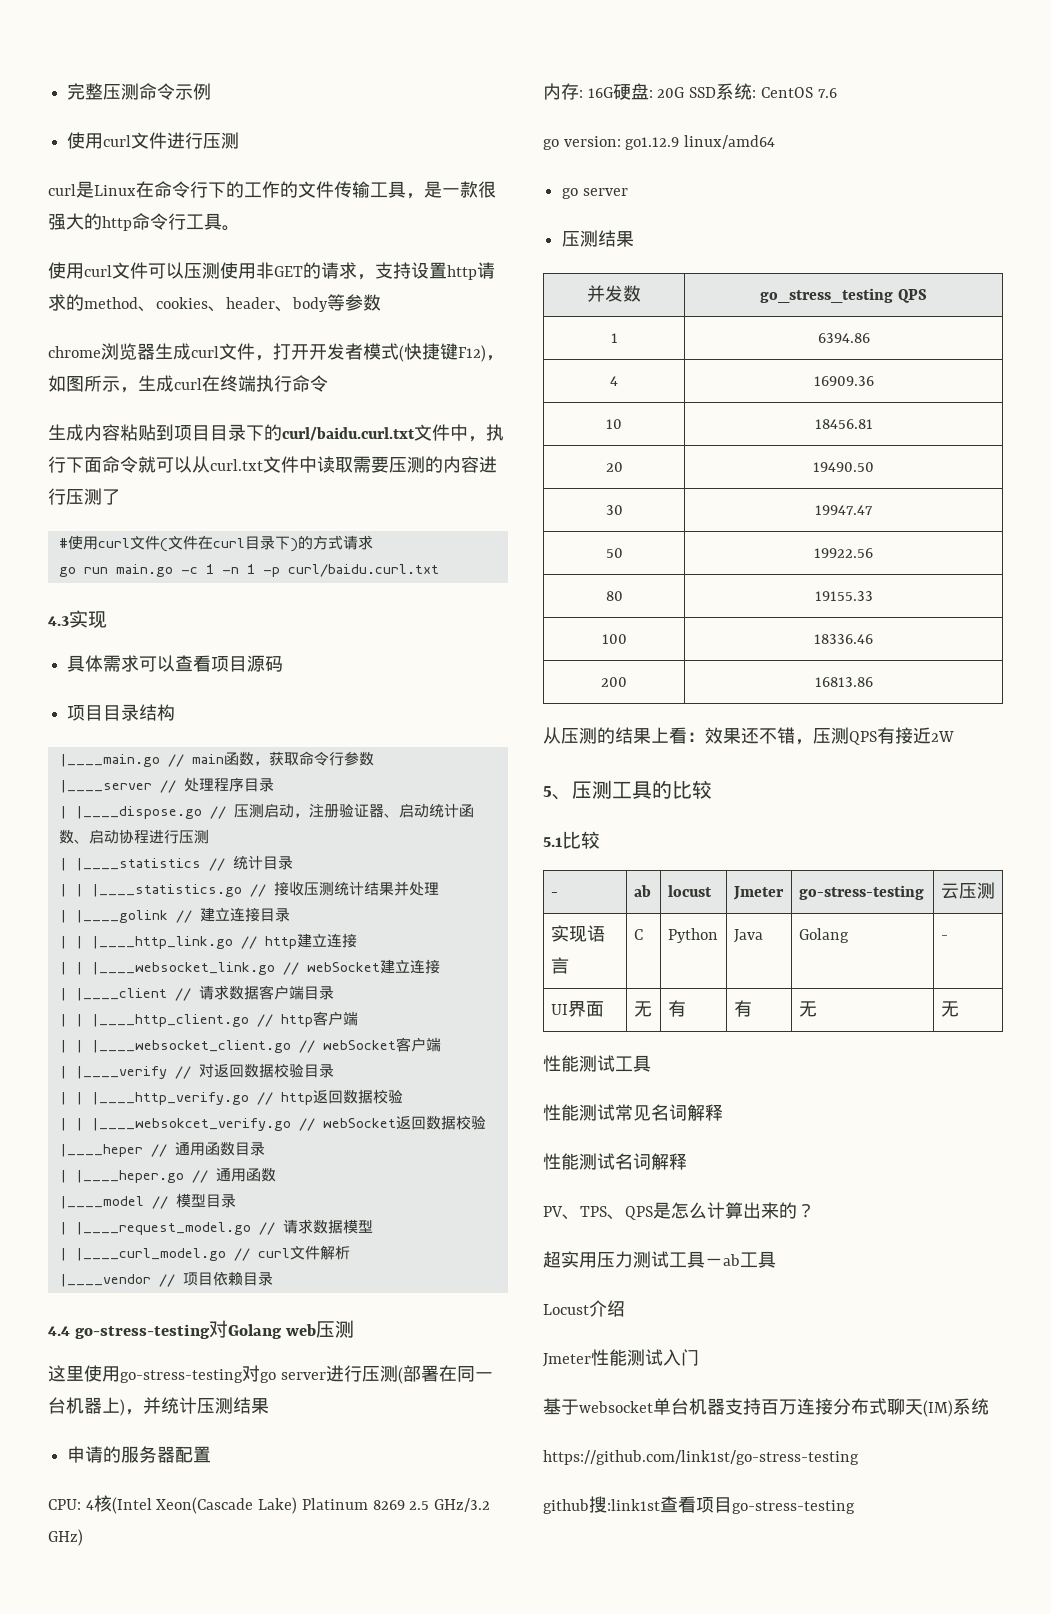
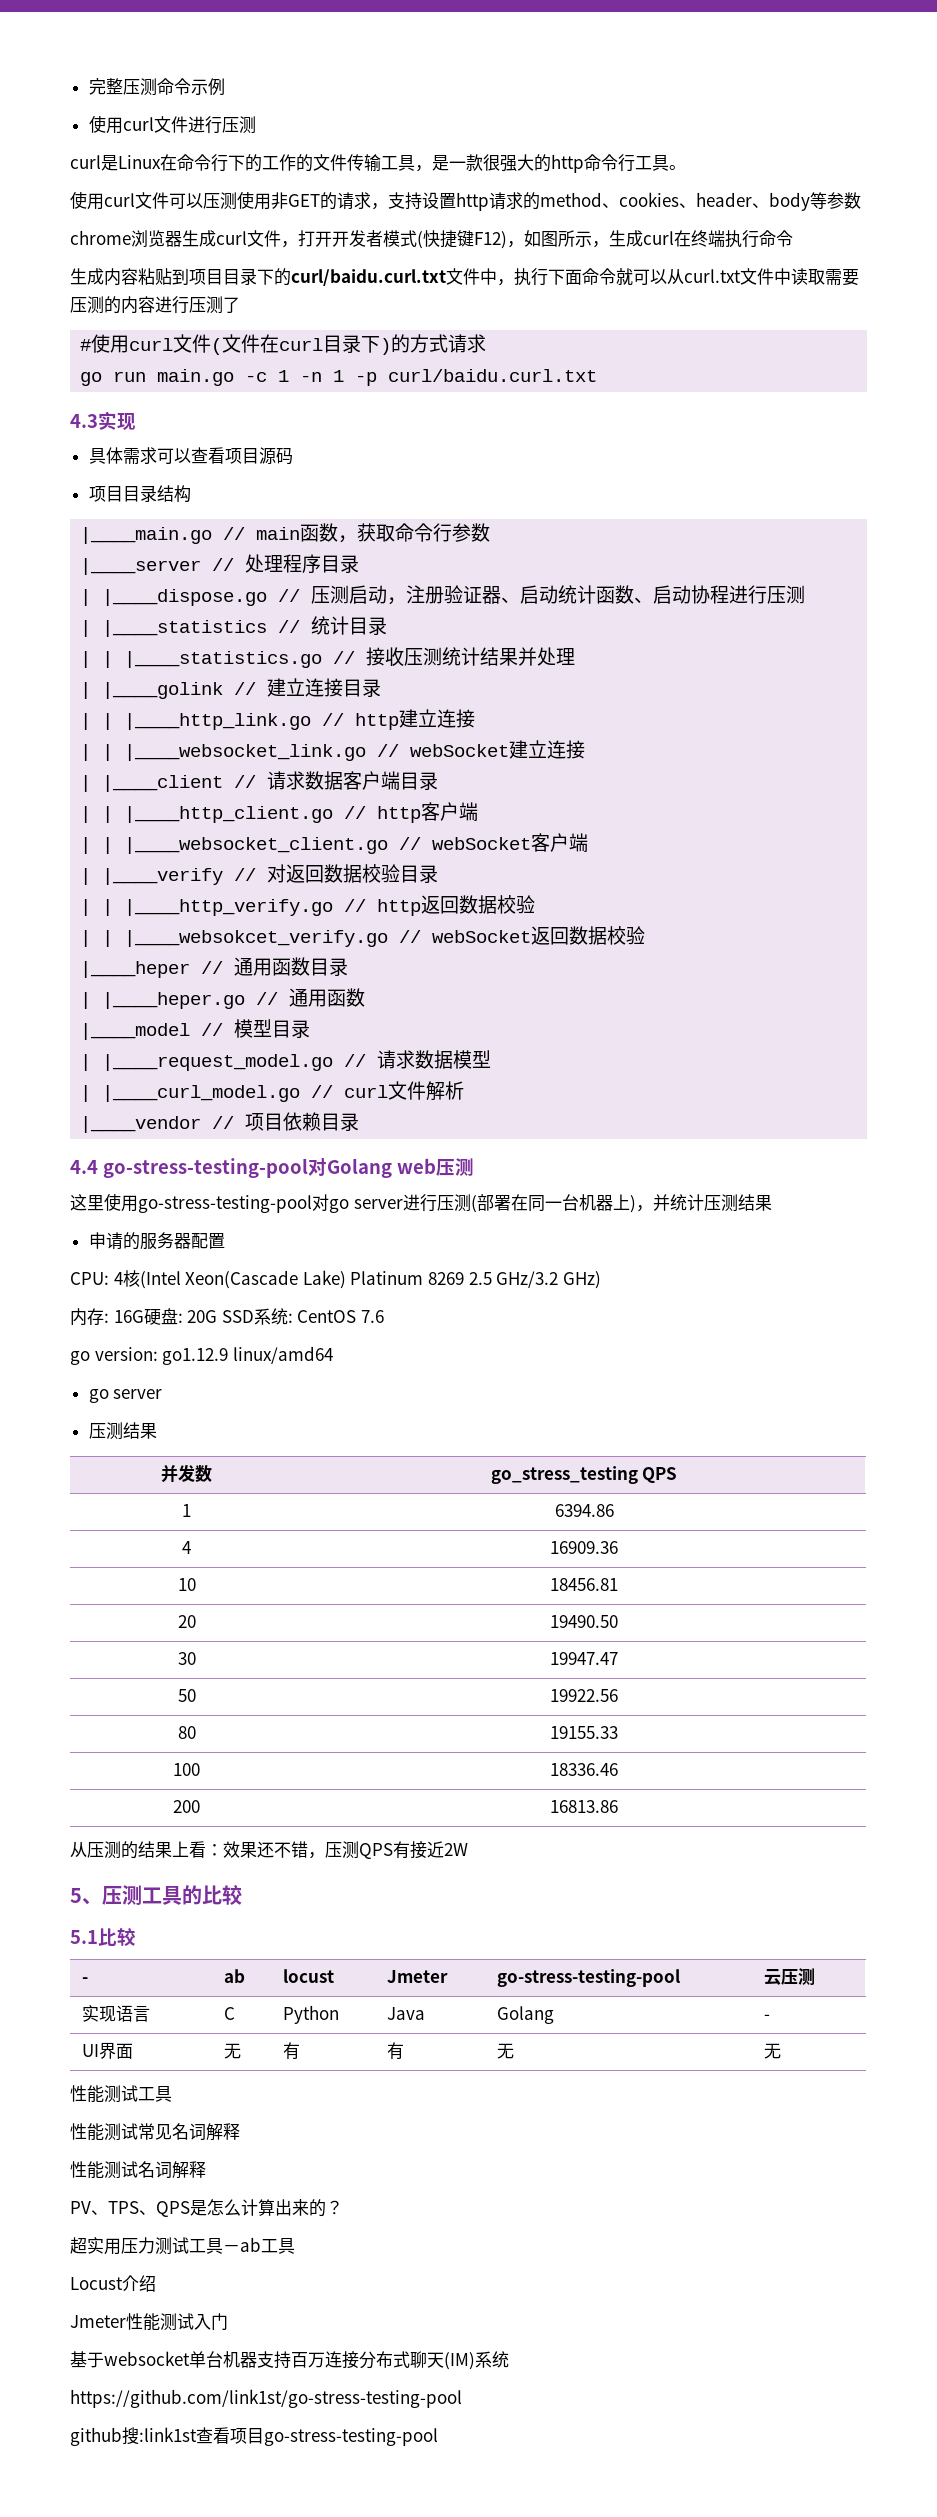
- 4.4 go-stress-testing对Golang web压测
+ 4.4 go-stress-testing-pool对Golang web压测
- 这里使用go-stress-testing对go server进行压测(部署在同一台机器上)，并统计压测结果
+ 这里使用go-stress-testing-pool对go server进行压测(部署在同一台机器上)，并统计压测结果
- - | ab | locust | Jmeter | go-stress-testing | 云压测
+ - | ab | locust | Jmeter | go-stress-testing-pool | 云压测
- https://github.com/link1st/go-stress-testing
+ https://github.com/link1st/go-stress-testing-pool
- github搜:link1st查看项目go-stress-testing
+ github搜:link1st查看项目go-stress-testing-pool

